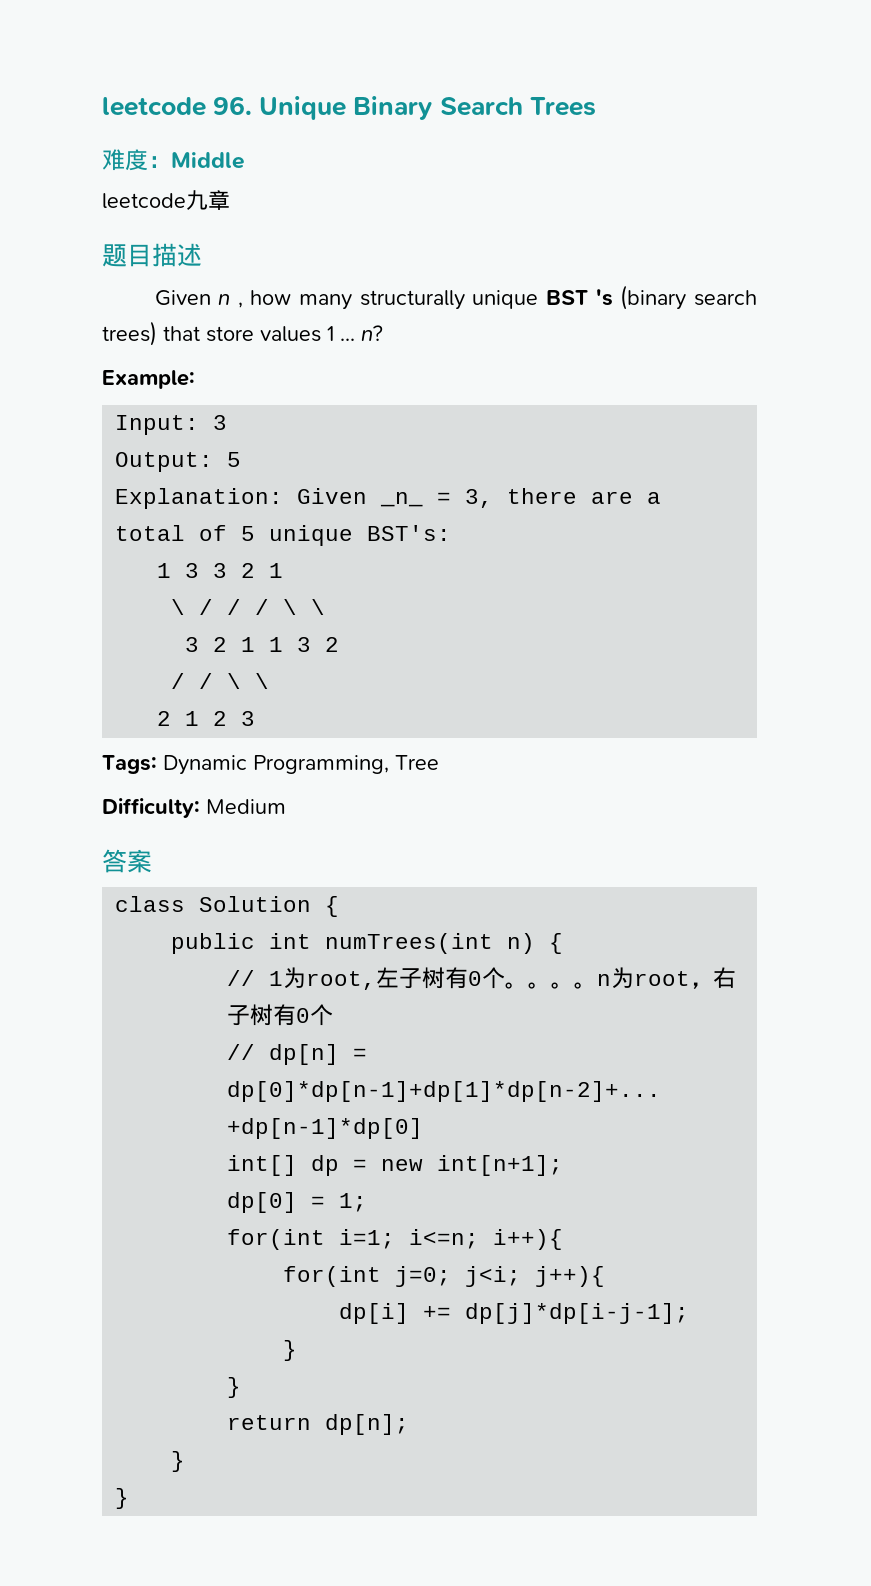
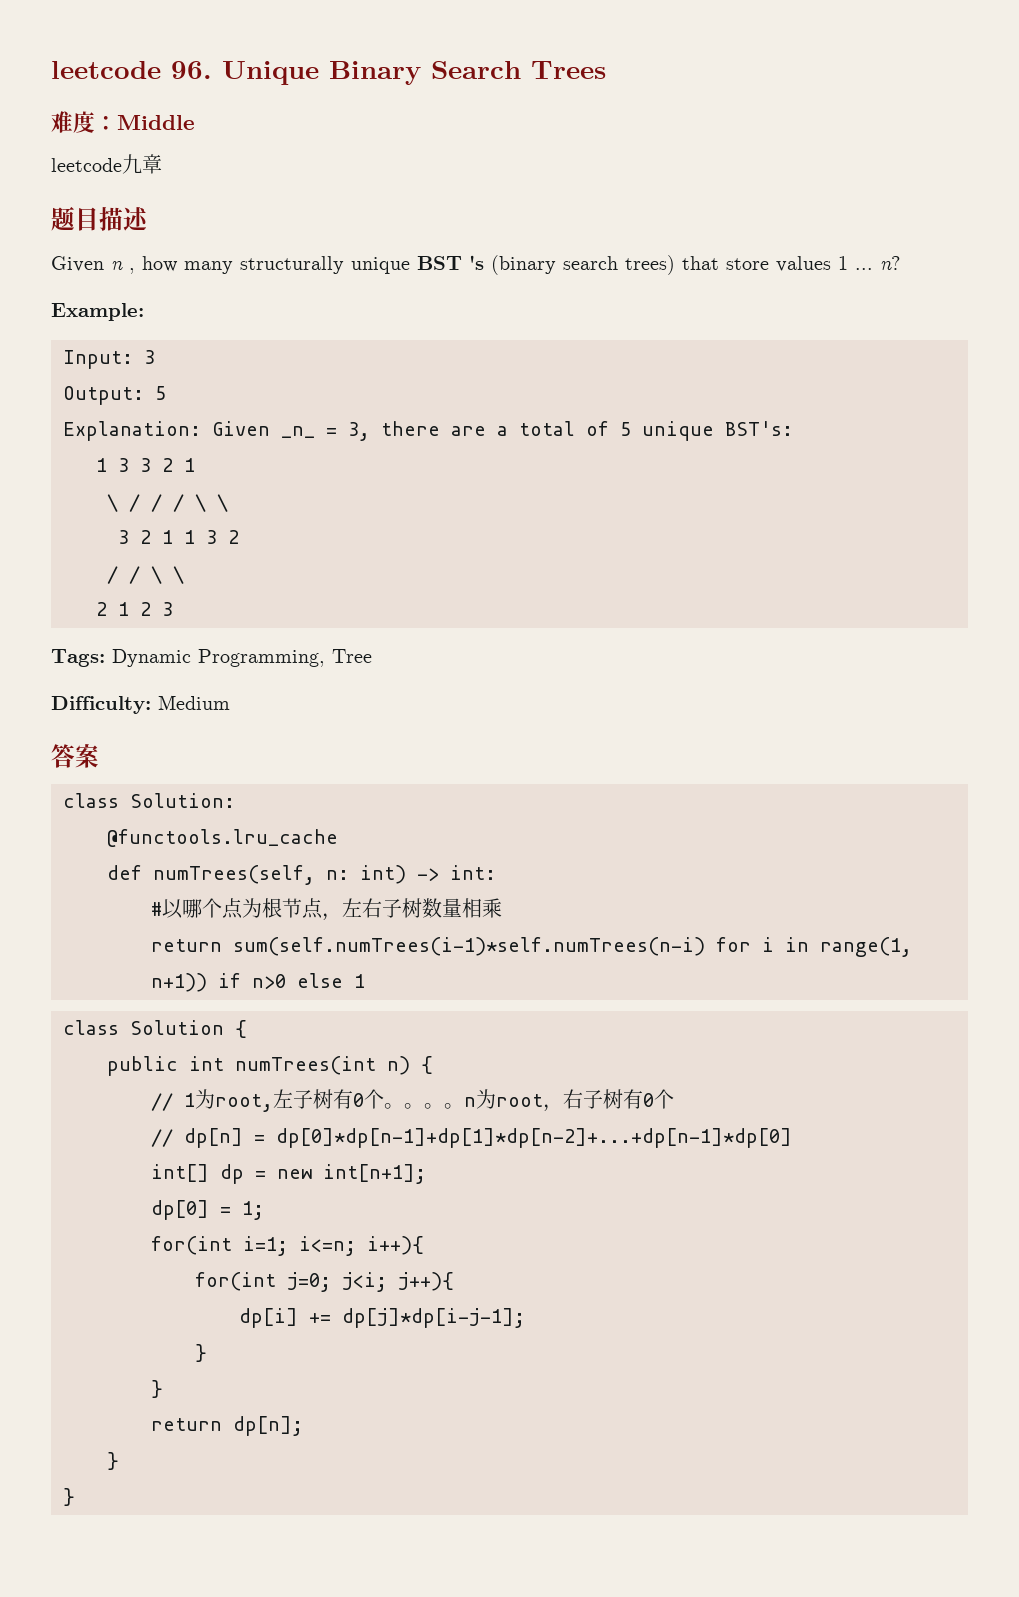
+ class Solution:
+ @functools.lru_cache
+ def numTrees(self, n: int) -> int:
+ #以哪个点为根节点，左右子树数量相乘
+ return sum(self.numTrees(i-1)*self.numTrees(n-i) for i in range(1, n+1)) if n>0 else 1

